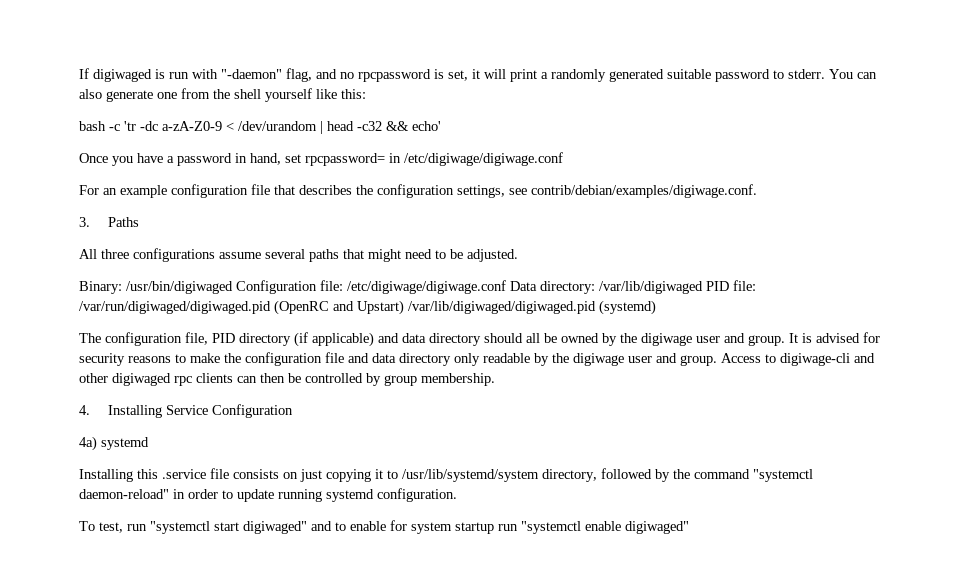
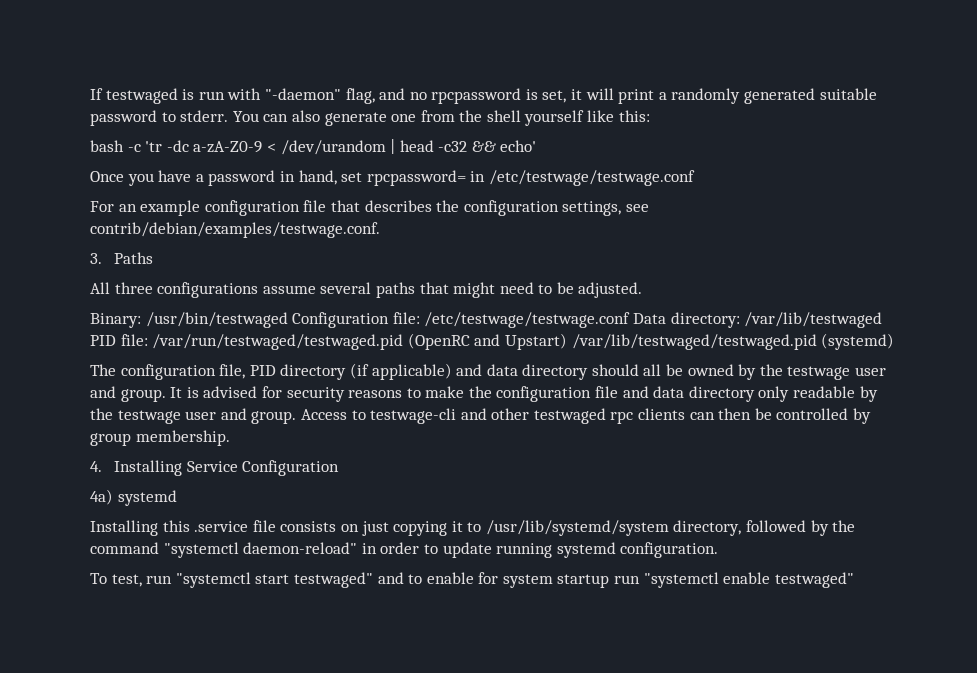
- If digiwaged is run with "-daemon" flag, and no rpcpassword is set, it will print a randomly generated suitable password to stderr.
+ If testwaged is run with "-daemon" flag, and no rpcpassword is set, it will print a randomly generated suitable password to stderr.
- Once you have a password in hand, set rpcpassword= in /etc/digiwage/digiwage.conf
+ Once you have a password in hand, set rpcpassword= in /etc/testwage/testwage.conf
- For an example configuration file that describes the configuration settings, see contrib/debian/examples/digiwage.conf.
+ For an example configuration file that describes the configuration settings, see contrib/debian/examples/testwage.conf.
- Binary: /usr/bin/digiwaged Configuration file: /etc/digiwage/digiwage.conf Data directory: /var/lib/digiwaged PID file: /var/run/digiwaged/digiwaged.pid (OpenRC and Upstart) /var/lib/digiwaged/digiwaged.pid (systemd)
+ Binary: /usr/bin/testwaged Configuration file: /etc/testwage/testwage.conf Data directory: /var/lib/testwaged PID file: /var/run/testwaged/testwaged.pid (OpenRC and Upstart) /var/lib/testwaged/testwaged.pid (systemd)
- The configuration file, PID directory (if applicable) and data directory should all be owned by the digiwage user and group.
+ The configuration file, PID directory (if applicable) and data directory should all be owned by the testwage user and group.
- It is advised for security reasons to make the configuration file and data directory only readable by the digiwage user and group.
+ It is advised for security reasons to make the configuration file and data directory only readable by the testwage user and group.
- Access to digiwage-cli and other digiwaged rpc clients can then be controlled by group membership.
+ Access to testwage-cli and other testwaged rpc clients can then be controlled by group membership.
- To test, run "systemctl start digiwaged" and to enable for system startup run "systemctl enable digiwaged"
+ To test, run "systemctl start testwaged" and to enable for system startup run "systemctl enable testwaged"

